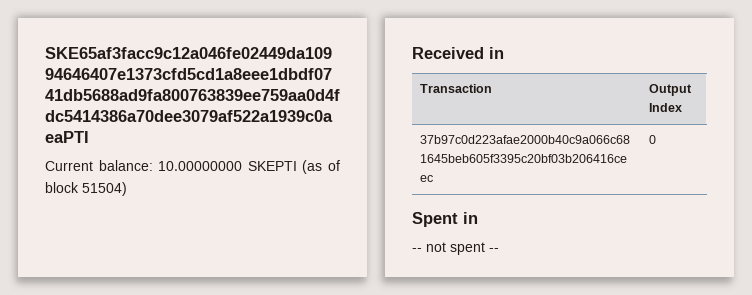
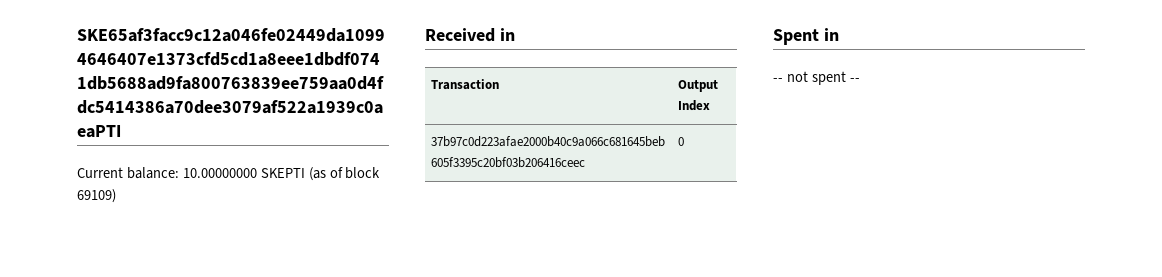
- Current balance: 10.00000000 SKEPTI (as of block 51504)
+ Current balance: 10.00000000 SKEPTI (as of block 69109)

